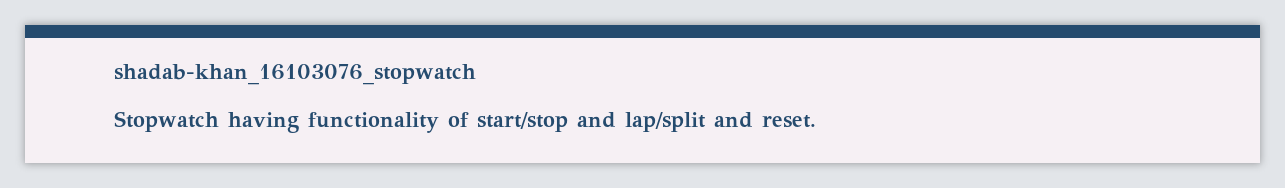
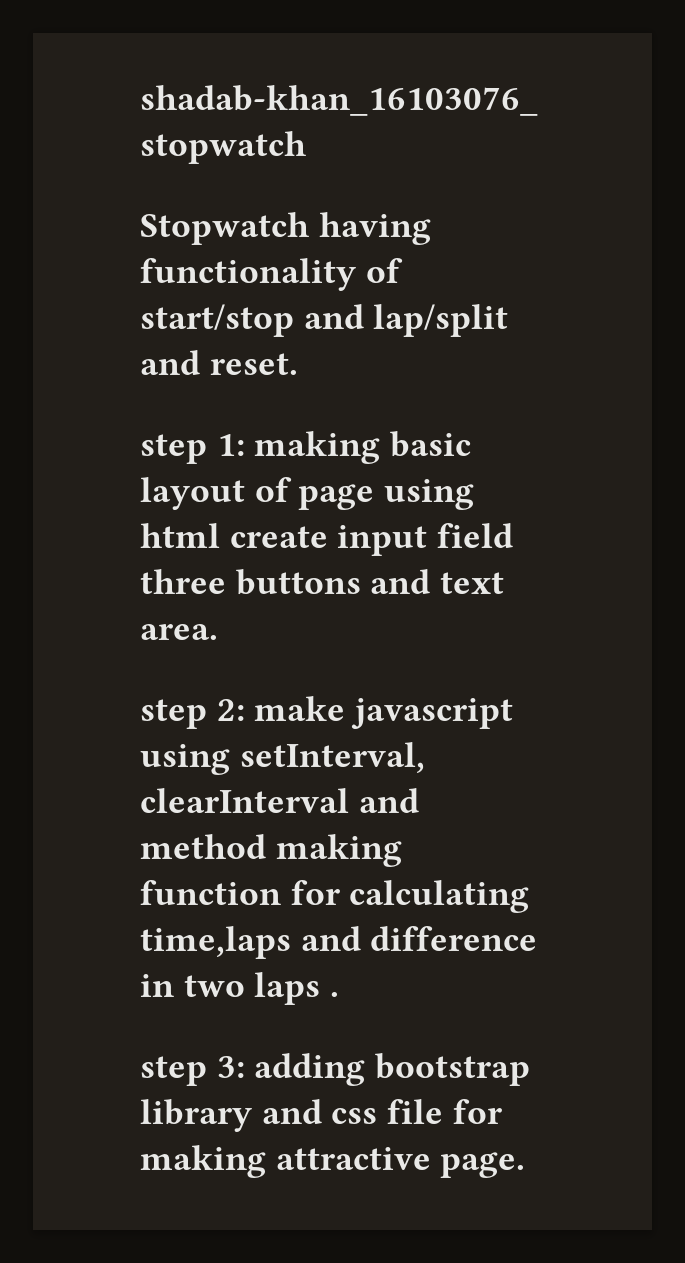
+ step 1: making basic layout of page using html create input field three buttons and text area.
+ step 2: make javascript using setInterval, clearInterval and method making function for calculating time,laps and difference in two laps .
+ step 3: adding bootstrap library and css file for making attractive page.

